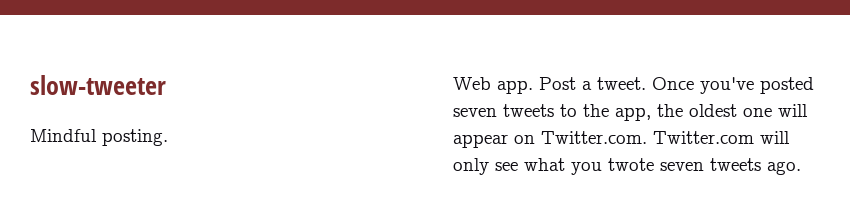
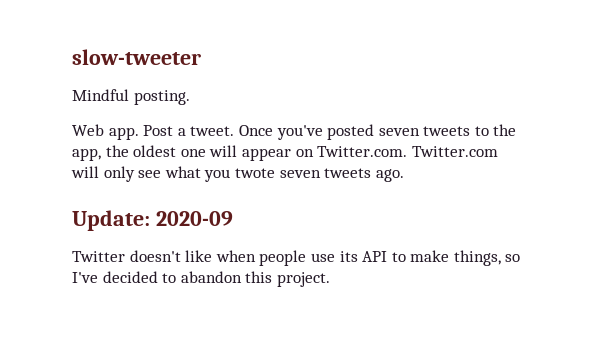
+ Update: 2020-09
+ Twitter doesn't like when people use its API to make things, so I've decided to abandon this project.

